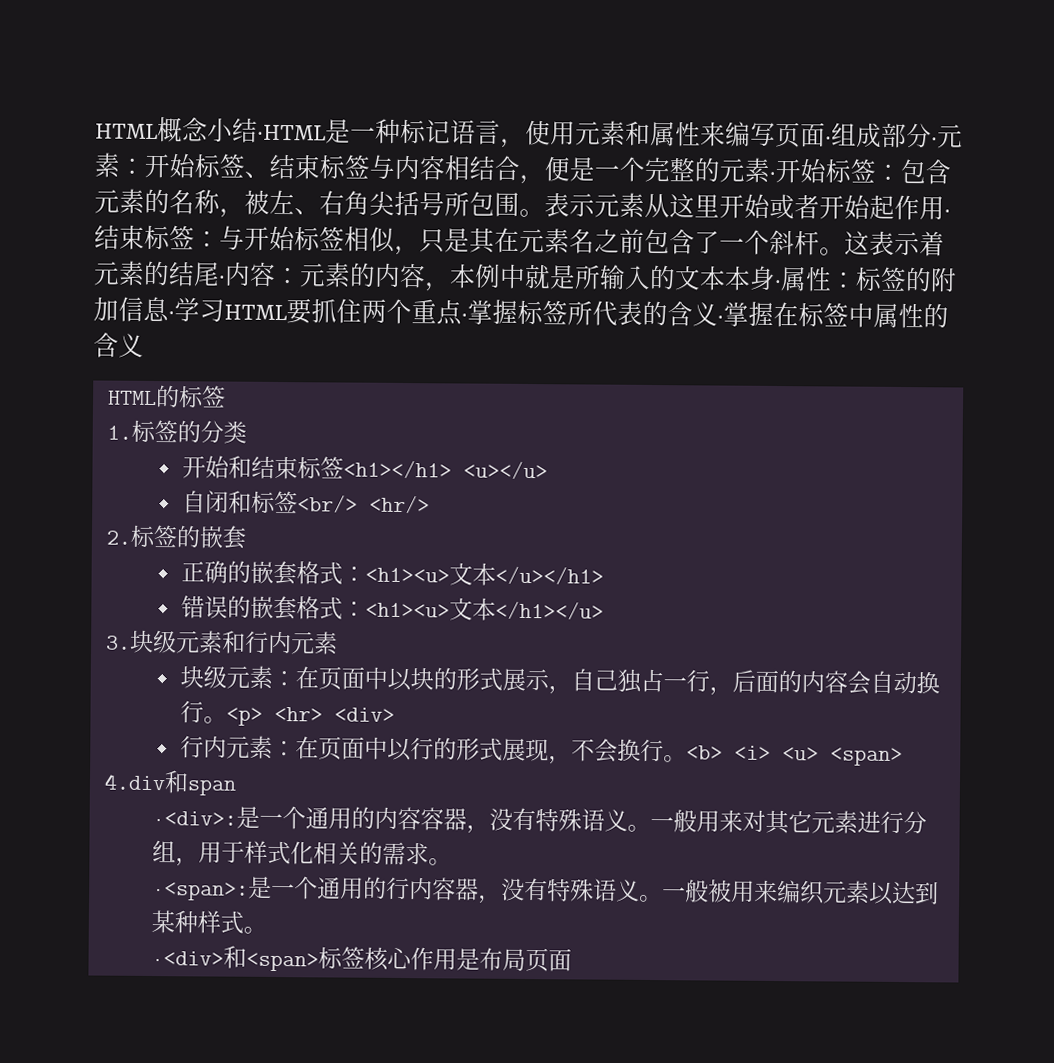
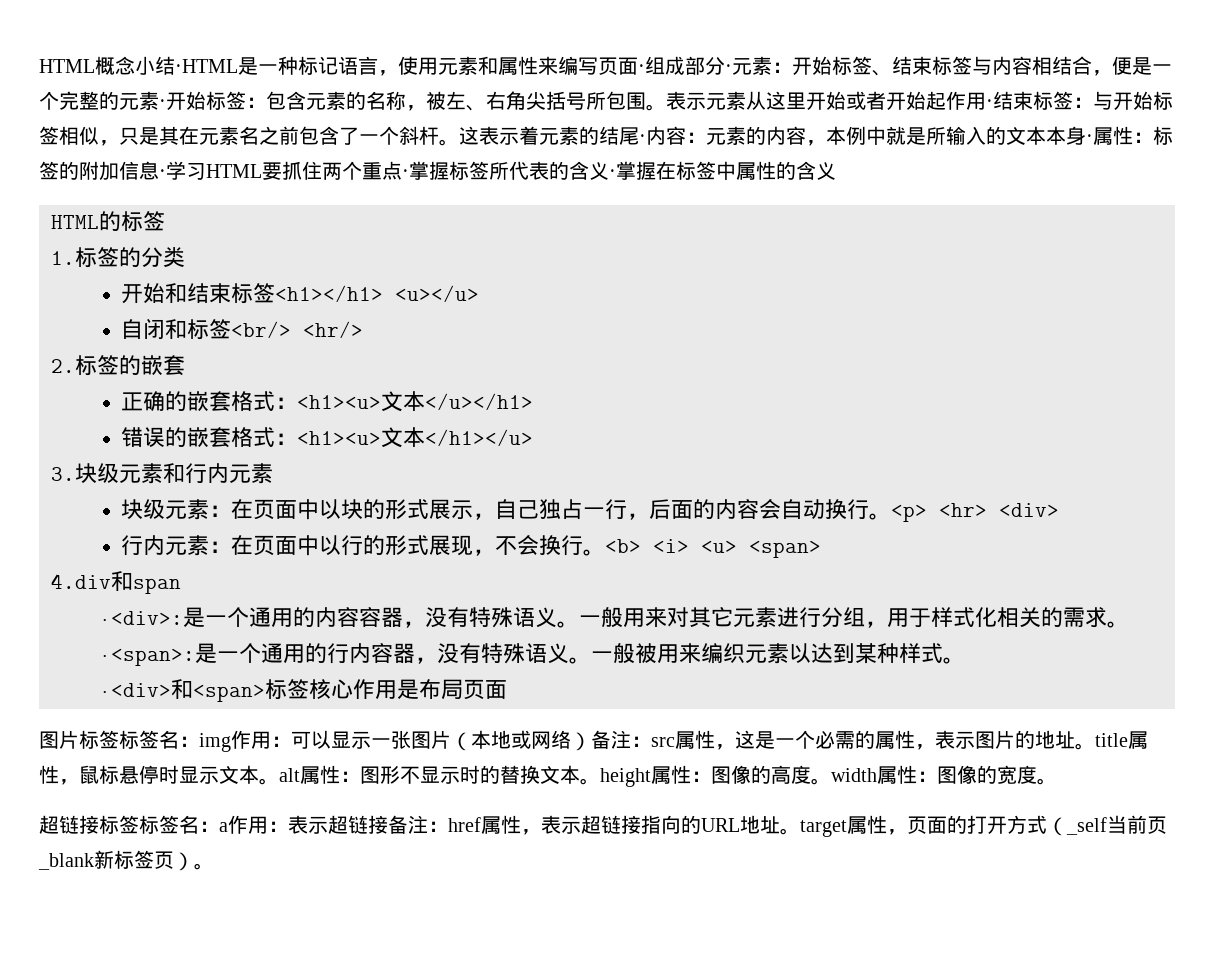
+ 图片标签标签名：img作用：可以显示一张图片（本地或网络）备注：src属性，这是一个必需的属性，表示图片的地址。title属性，鼠标悬停时显示文本。alt属性：图形不显示时的替换文本。height属性：图像的高度。width属性：图像的宽度。
+ 超链接标签标签名：a作用：表示超链接备注：href属性，表示超链接指向的URL地址。target属性，页面的打开方式（_self当前页_blank新标签页）。

